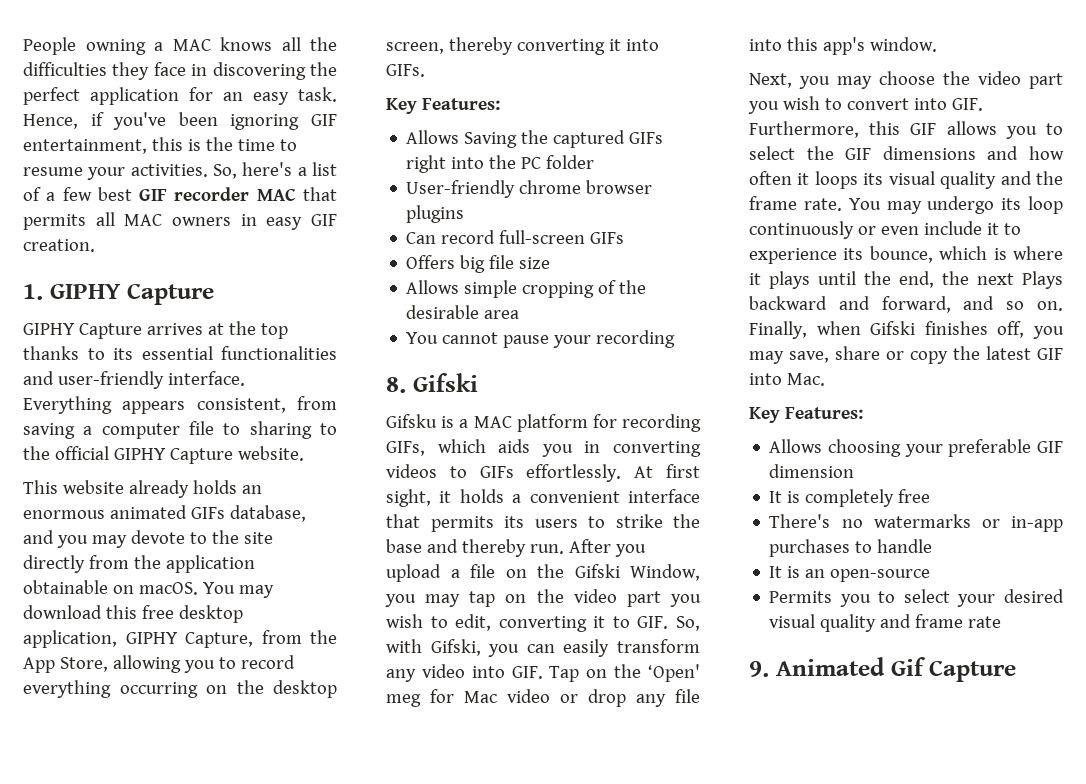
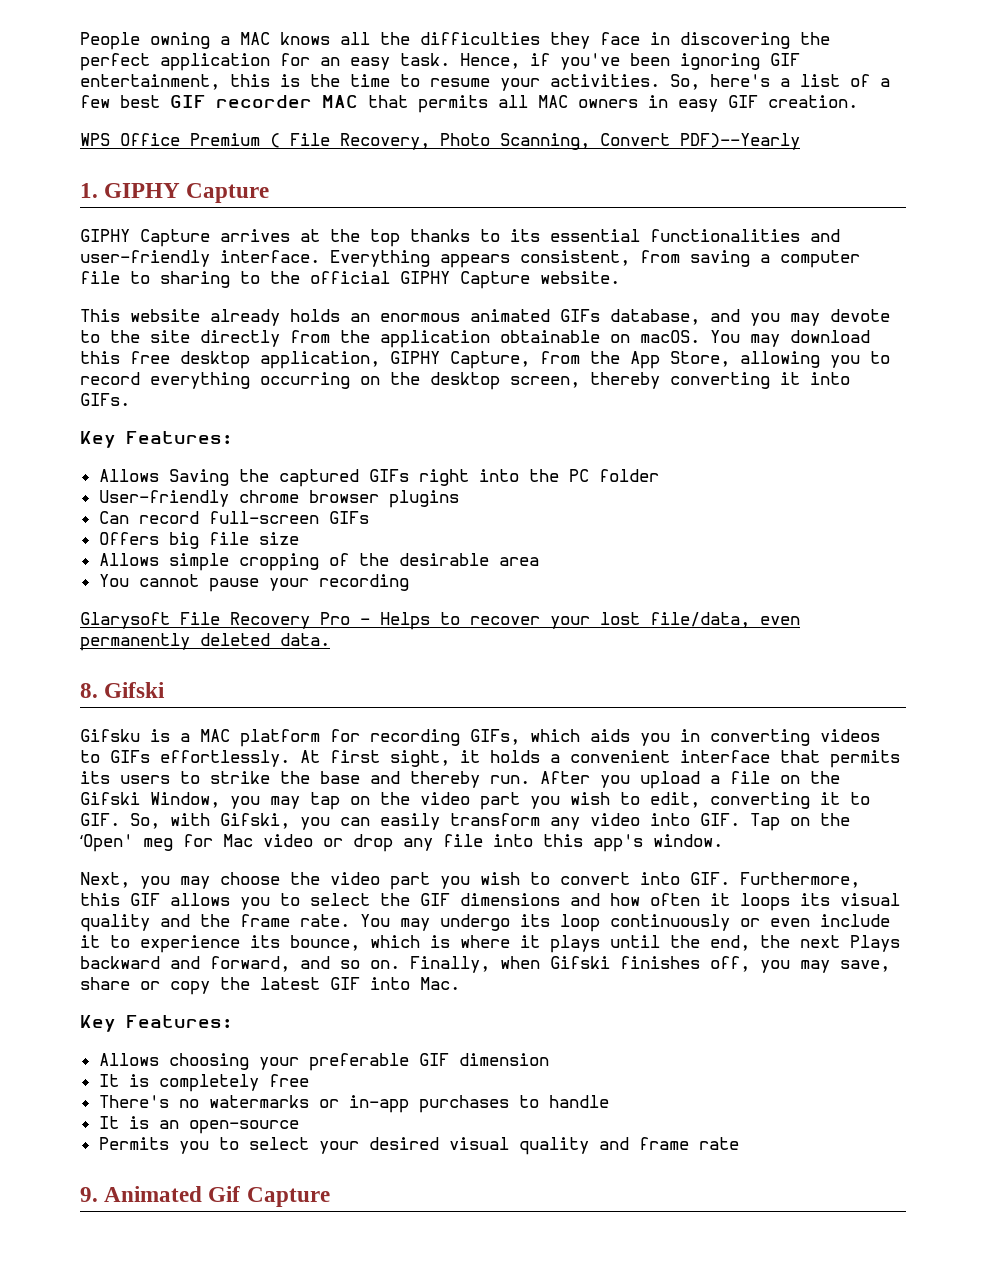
+ WPS Office Premium ( File Recovery, Photo Scanning, Convert PDF)--Yearly
+ Glarysoft File Recovery Pro - Helps to recover your lost file/data, even permanently deleted data.

